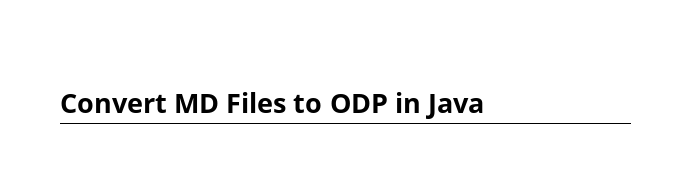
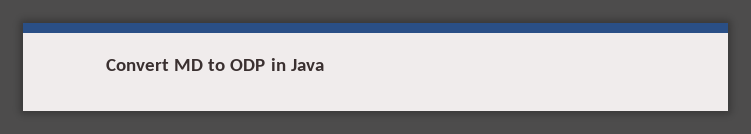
- Convert MD Files to ODP in Java
+ Convert MD to ODP in Java

